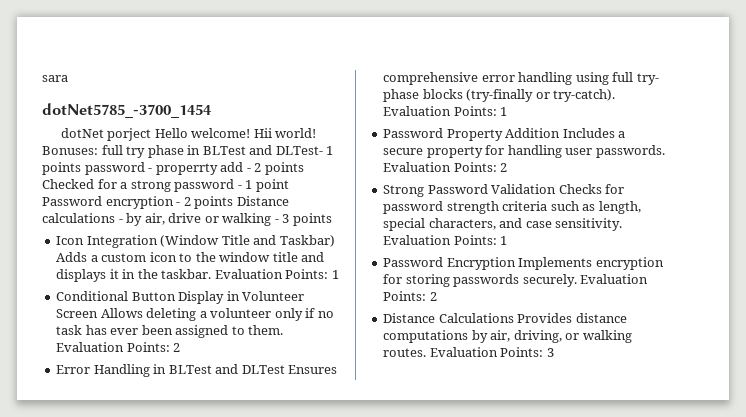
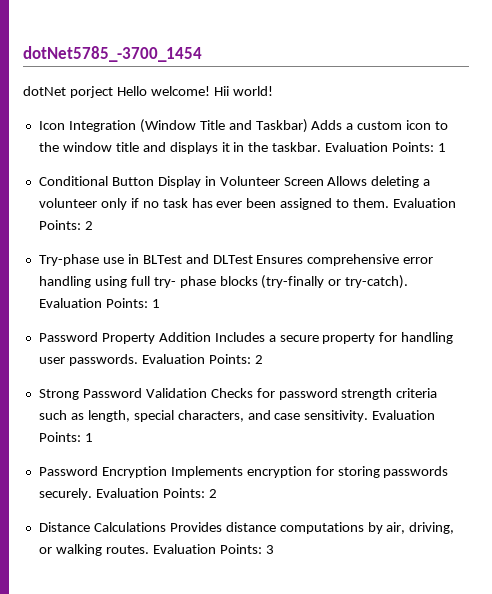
- sara
- Bonuses: full try phase in BLTest and DLTest- 1 points password - properrty add - 2 points Checked for a strong password - 1 point Password encryption - 2 points Distance calculations - by air, drive or walking - 3 points
- Error Handling in BLTest and DLTest Ensures comprehensive error handling using full try- phase blocks (try-finally or try-catch).
+ Try-phase use in BLTest and DLTest Ensures comprehensive error handling using full try- phase blocks (try-finally or try-catch).

